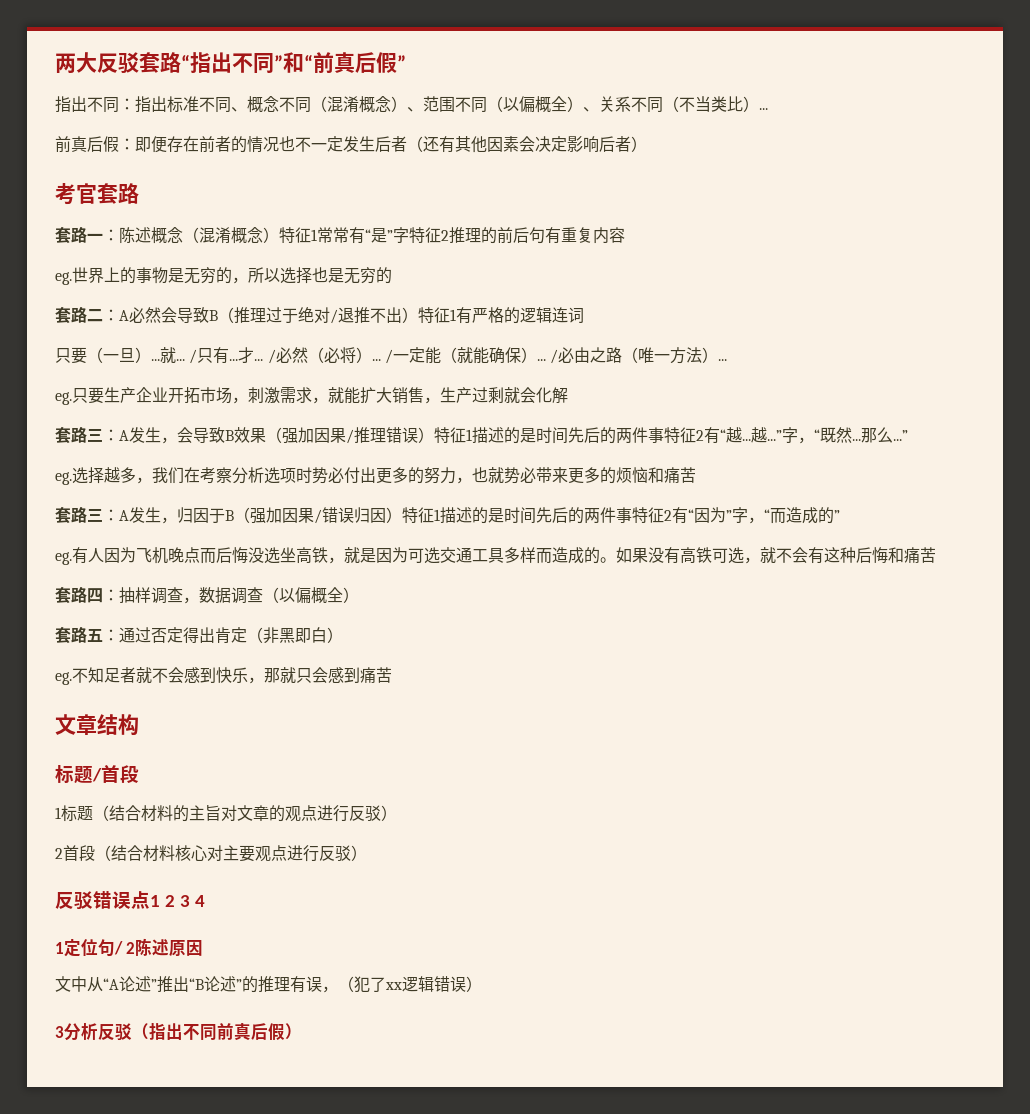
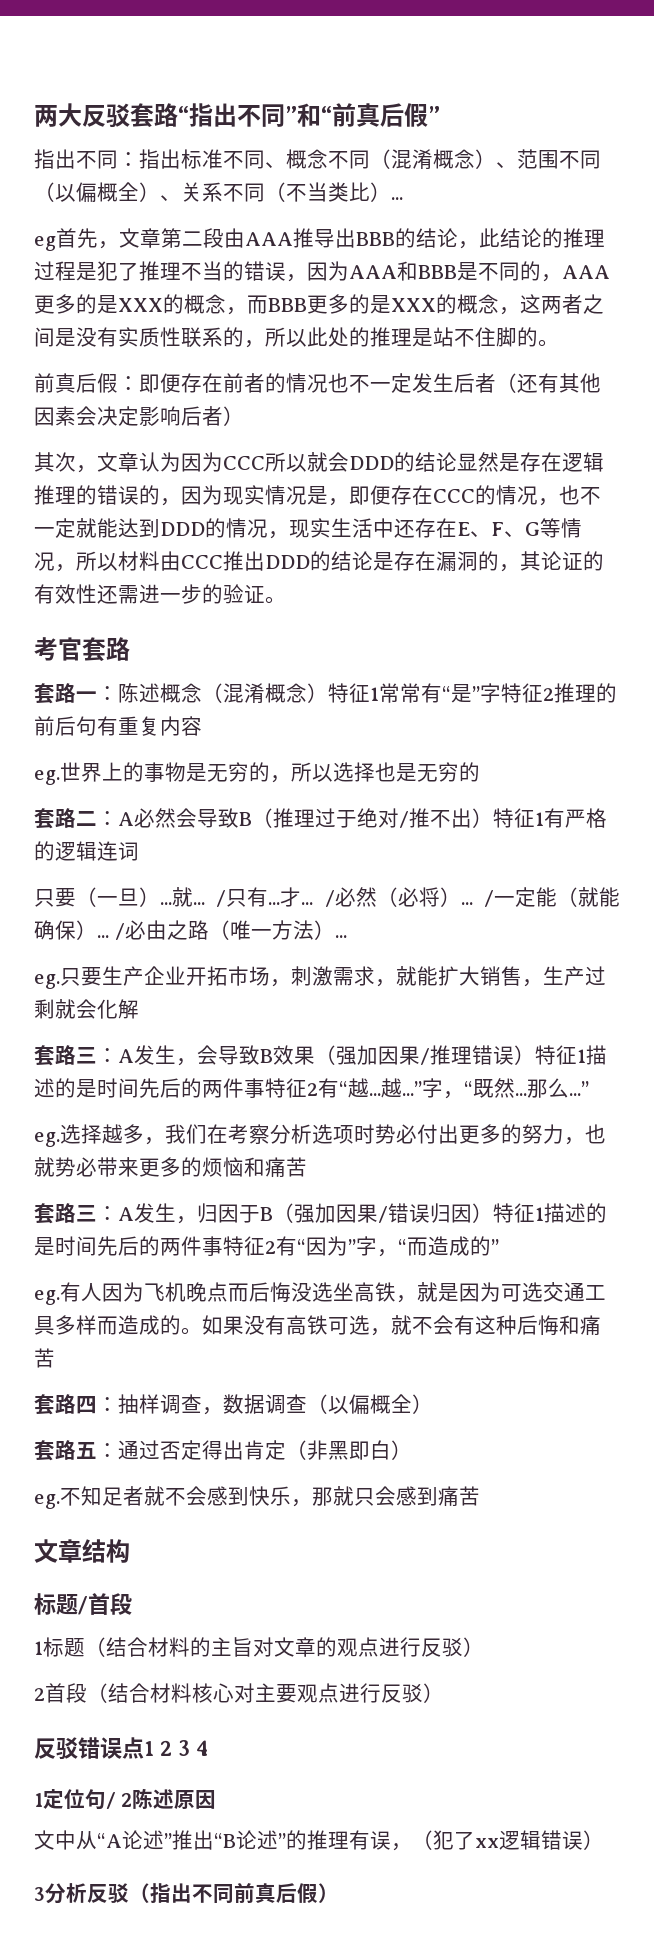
+ eg首先，文章第二段由AAA推导出BBB的结论，此结论的推理过程是犯了推理不当的错误，因为AAA和BBB是不同的，AAA更多的是XXX的概念，而BBB更多的是XXX的概念，这两者之间是没有实质性联系的，所以此处的推理是站不住脚的。
+ 其次，文章认为因为CCC所以就会DDD的结论显然是存在逻辑推理的错误的，因为现实情况是，即便存在CCC的情况，也不一定就能达到DDD的情况，现实生活中还存在E、F、G等情况，所以材料由CCC推出DDD的结论是存在漏洞的，其论证的有效性还需进一步的验证。
- 套路二：A必然会导致B（推理过于绝对/退推不出）特征1有严格的逻辑连词
+ 套路二：A必然会导致B（推理过于绝对/推不出）特征1有严格的逻辑连词

